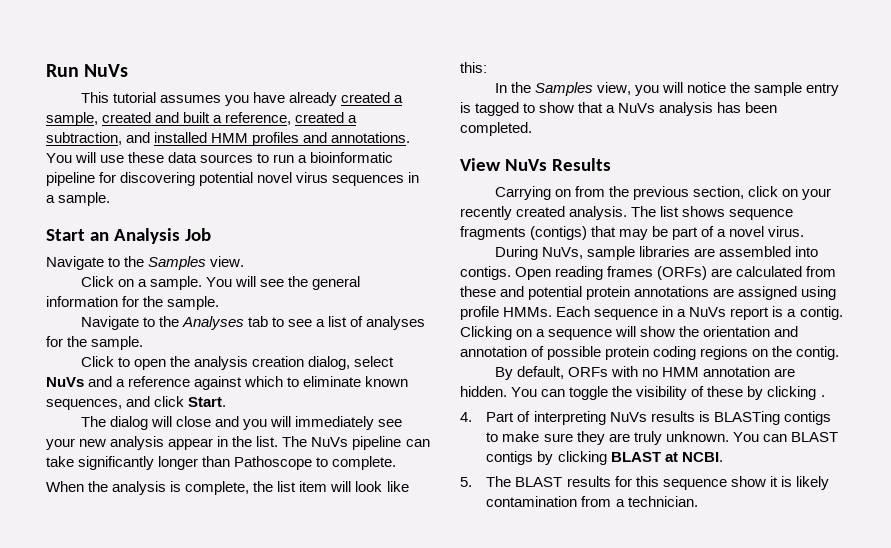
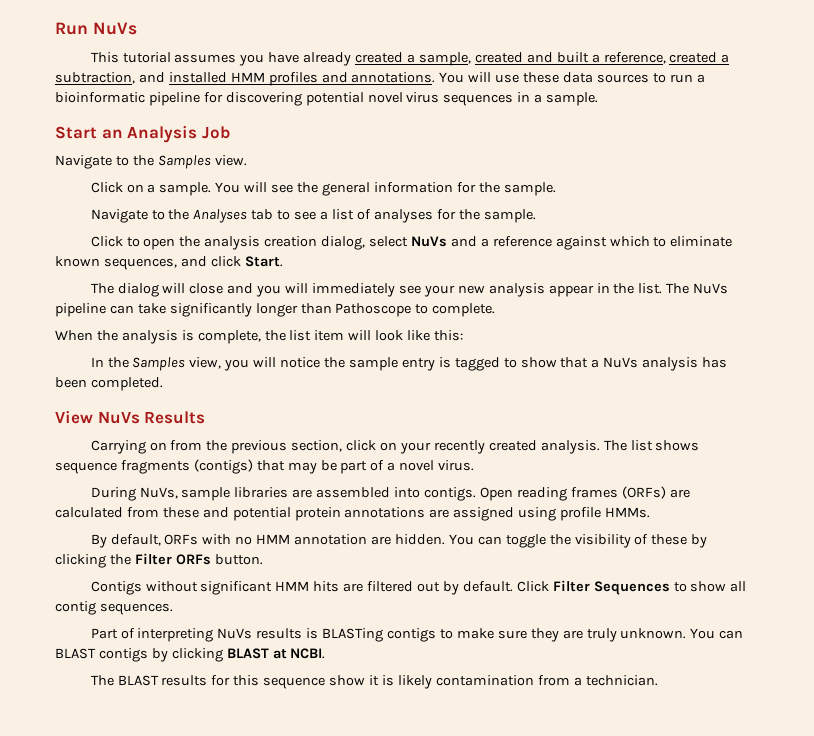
- Each sequence in a NuVs report is a contig. Clicking on a sequence will show the orientation and annotation of possible protein coding regions on the contig.
- You can toggle the visibility of these by clicking .
- 4. Part of interpreting NuVs results is BLASTing contigs to make sure they are truly unknown.
+ You can toggle the visibility of these by clicking the Filter ORFs button.
+ Contigs without significant HMM hits are filtered out by default. Click Filter Sequences to show all contig sequences.
+ Part of interpreting NuVs results is BLASTing contigs to make sure they are truly unknown.
- 5. The BLAST results for this sequence show it is likely contamination from a technician.
+ The BLAST results for this sequence show it is likely contamination from a technician.

